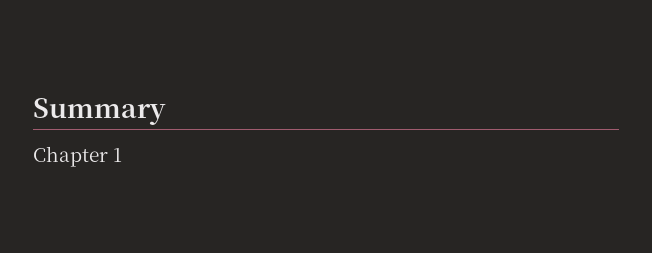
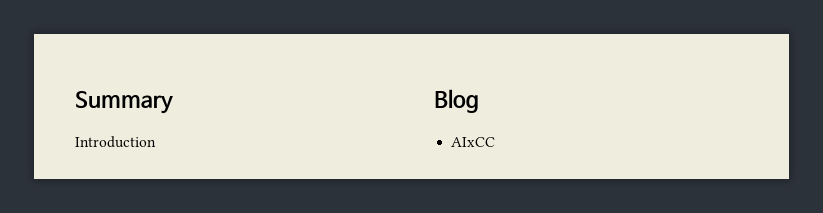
- Chapter 1
+ Introduction
+ Blog
+ AIxCC

